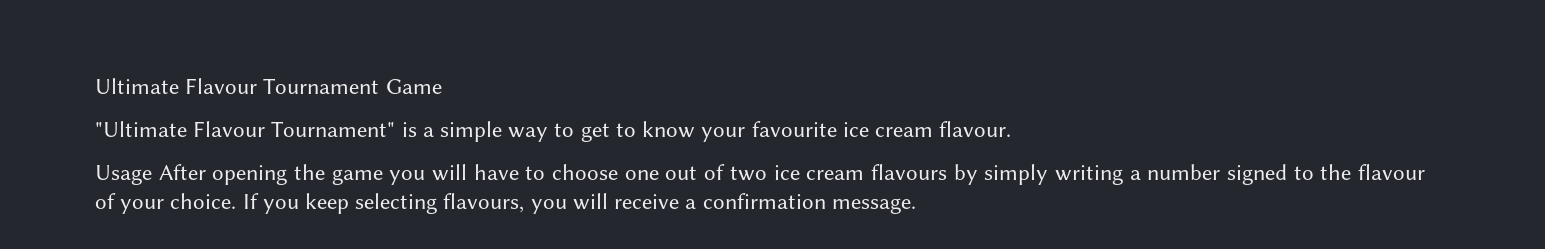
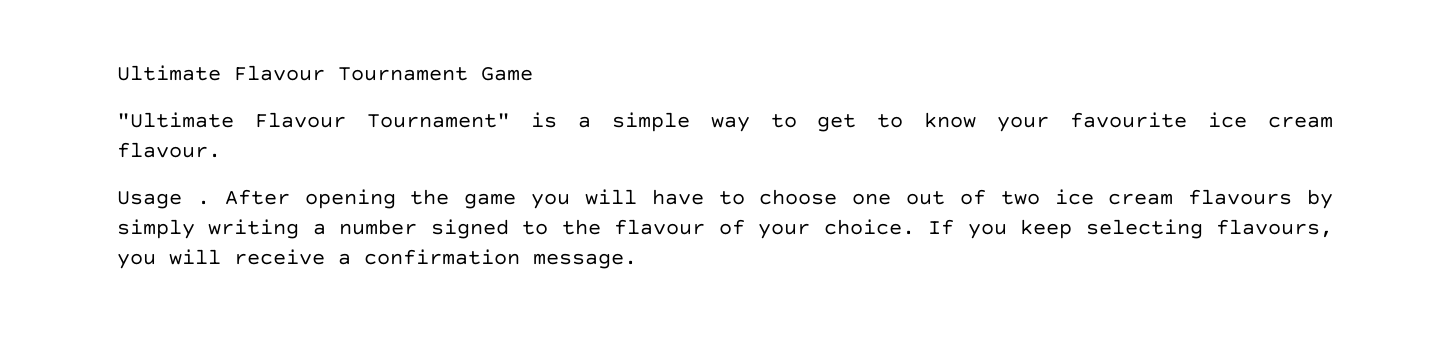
- Usage After opening the game you will have to choose one out of two ice cream flavours by simply writing a number signed to the flavour of your choice.
+ Usage . After opening the game you will have to choose one out of two ice cream flavours by simply writing a number signed to the flavour of your choice.

